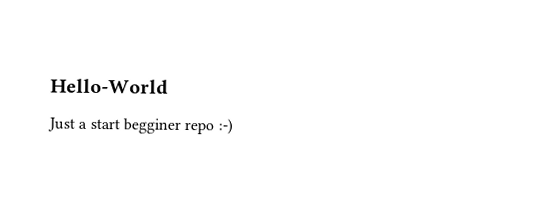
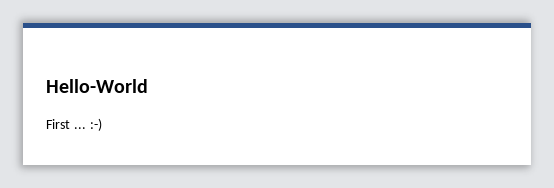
- Just a start begginer repo :-)
+ First ... :-)

